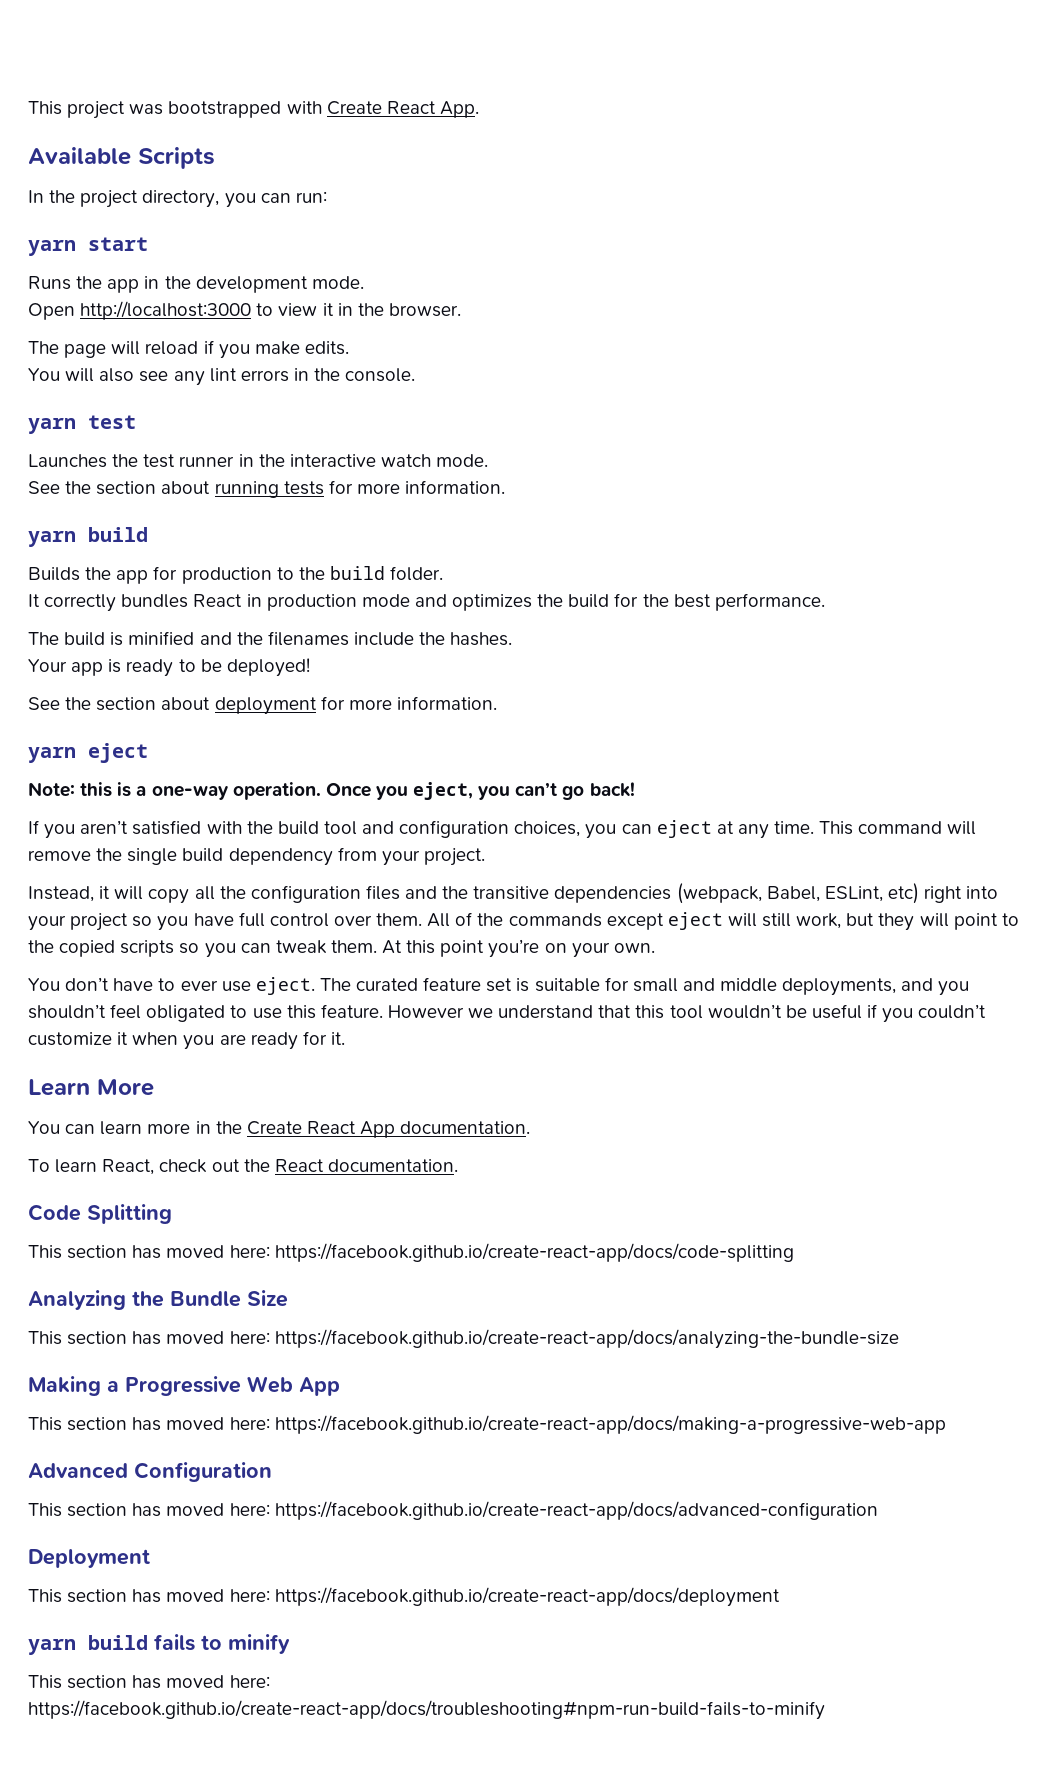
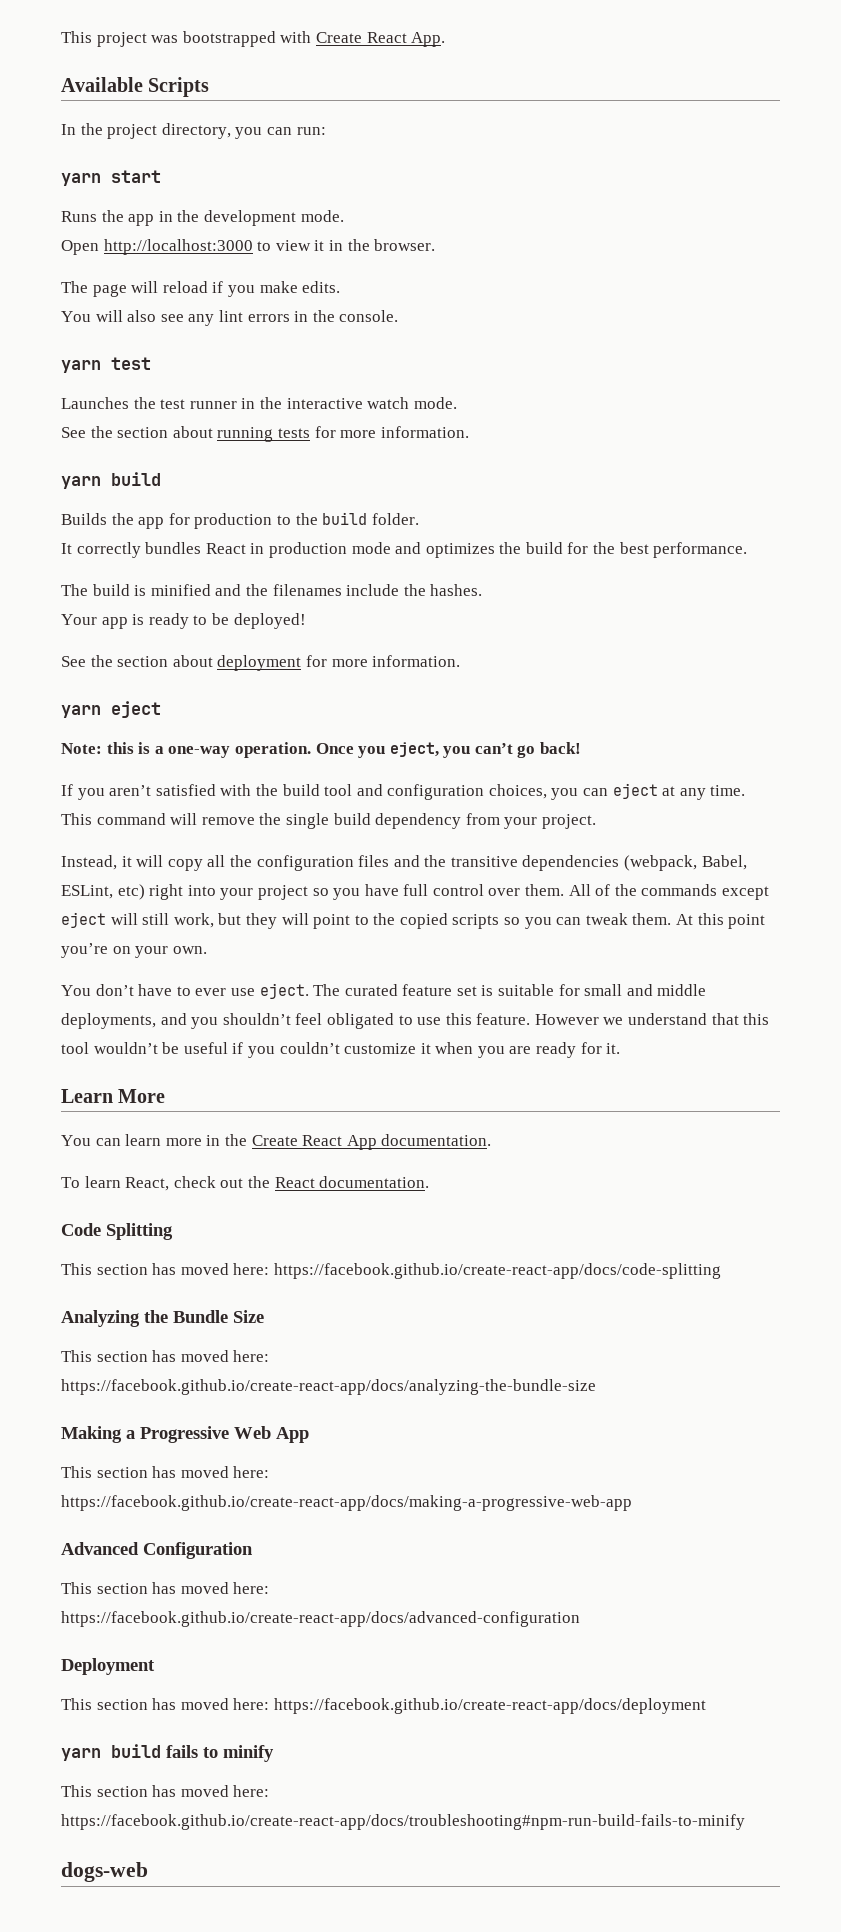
+ dogs-web

